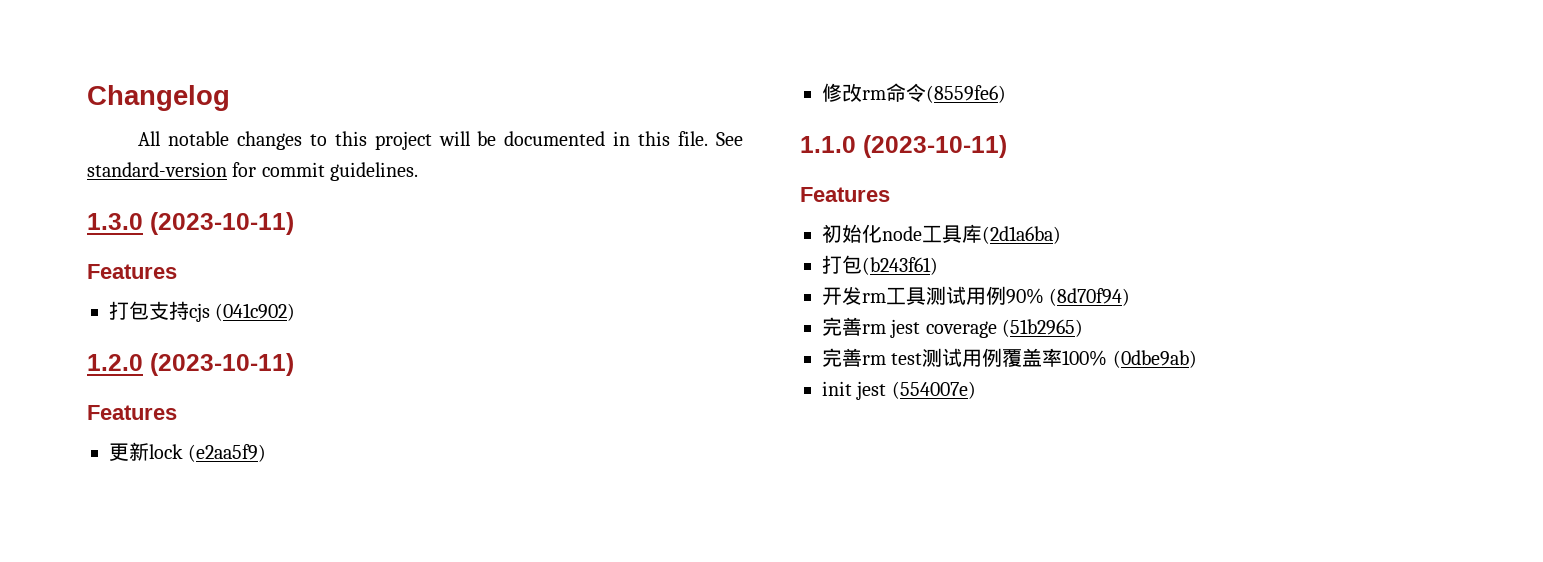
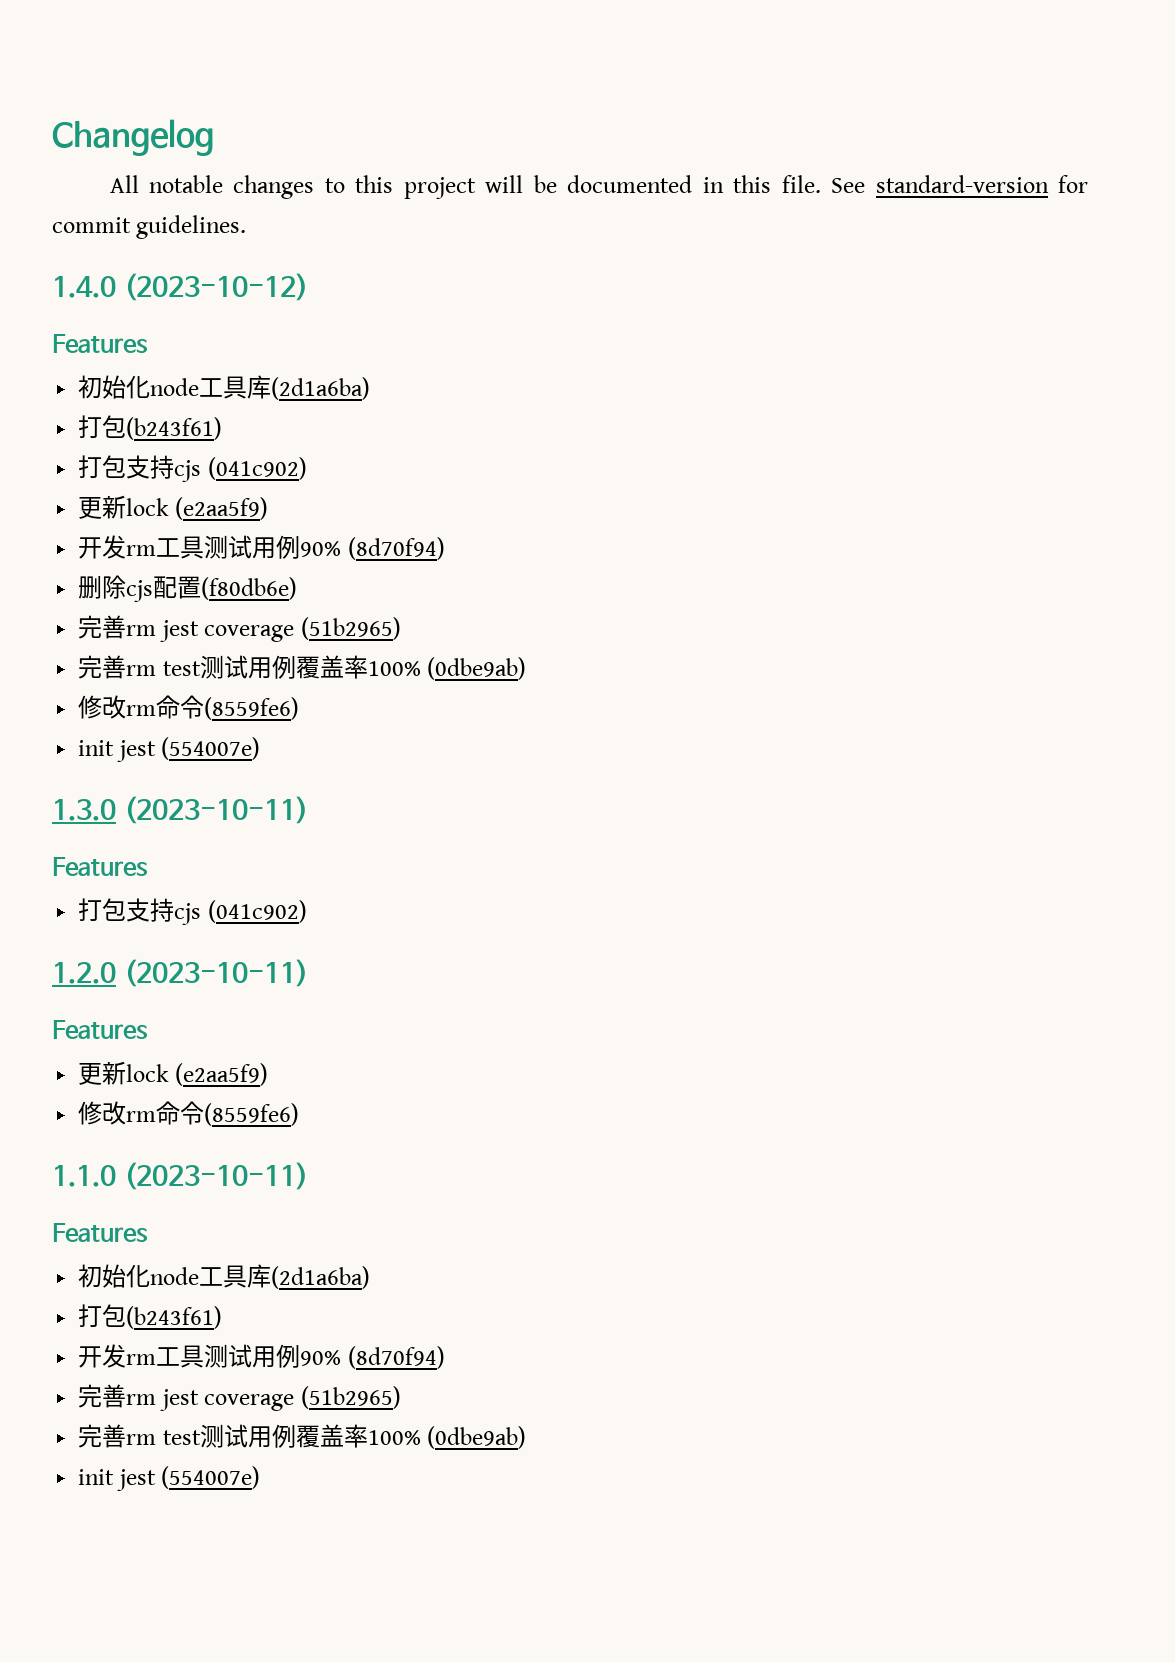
+ 1.4.0 (2023-10-12)
+ Features
+ 初始化node工具库(2d1a6ba)
+ 打包(b243f61)
+ 打包支持cjs (041c902)
+ 更新lock (e2aa5f9)
+ 开发rm工具测试用例90% (8d70f94)
+ 删除cjs配置(f80db6e)
+ 完善rm jest coverage (51b2965)
+ 完善rm test测试用例覆盖率100% (0dbe9ab)
+ 修改rm命令(8559fe6)
+ init jest (554007e)

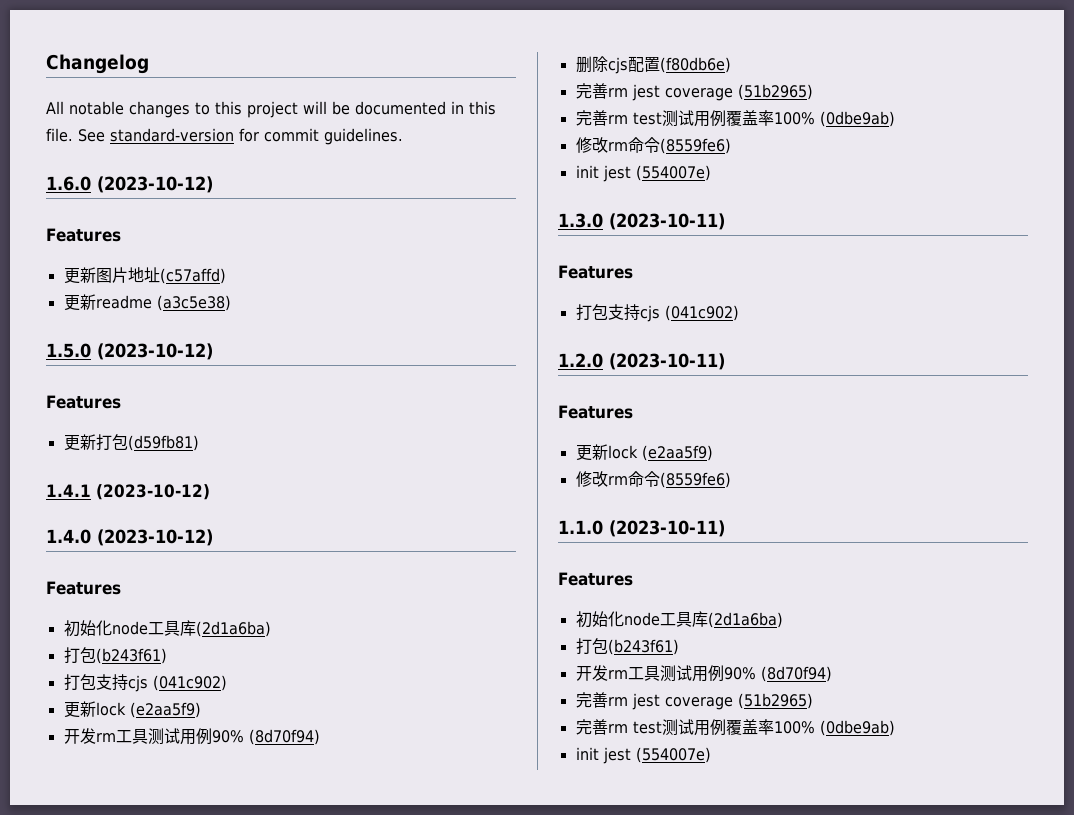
+ 1.6.0 (2023-10-12)
+ Features
+ 更新图片地址(c57affd)
+ 更新readme (a3c5e38)
+ 1.5.0 (2023-10-12)
+ Features
+ 更新打包(d59fb81)
+ 1.4.1 (2023-10-12)

